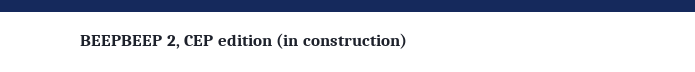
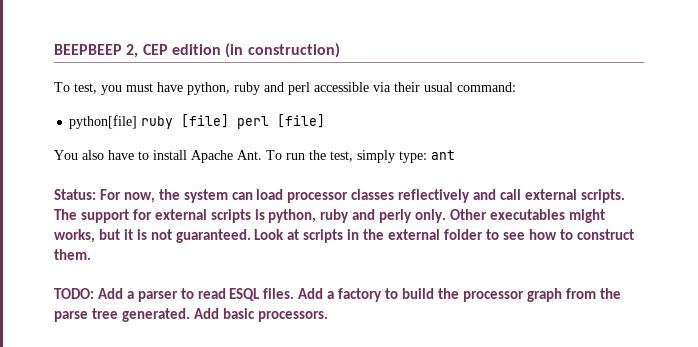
+ To test, you must have python, ruby and perl accessible via their usual command:
+ python[file] ruby [file] perl [file]
+ You also have to install Apache Ant. To run the test, simply type: ant
+ Status: For now, the system can load processor classes reflectively and call external scripts. The support for external scripts is python, ruby and perly only. Other executables might works, but it is not guaranteed. Look at scripts in the external folder to see how to construct them.
+ TODO: Add a parser to read ESQL files. Add a factory to build the processor graph from the parse tree generated. Add basic processors.

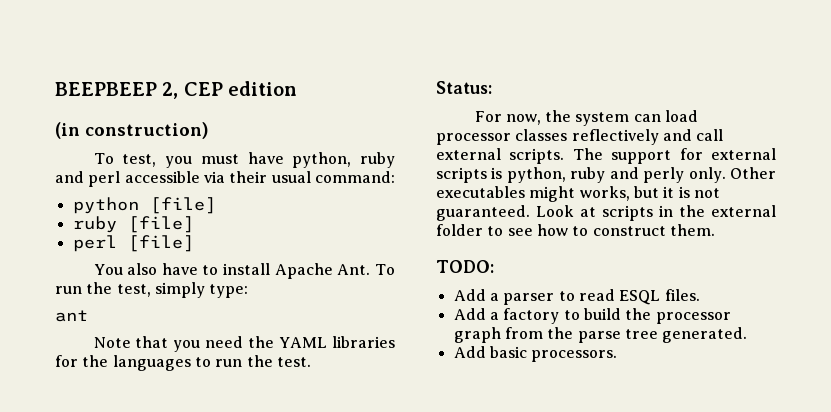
- BEEPBEEP 2, CEP edition (in construction)
+ BEEPBEEP 2, CEP edition
+ (in construction)
- python[file] ruby [file] perl [file]
+ python [file]
+ ruby [file]
+ perl [file]
- You also have to install Apache Ant. To run the test, simply type: ant
+ You also have to install Apache Ant. To run the test, simply type:
+ ant
+ Note that you need the YAML libraries for the languages to run the test.
- Status: For now, the system can load processor classes reflectively and call external scripts.
+ Status:
+ For now, the system can load processor classes reflectively and call external scripts.
- TODO: Add a parser to read ESQL files. Add a factory to build the processor graph from the parse tree generated. Add basic processors.
+ TODO:
+ Add a parser to read ESQL files.
+ Add a factory to build the processor graph from the parse tree generated.
+ Add basic processors.

